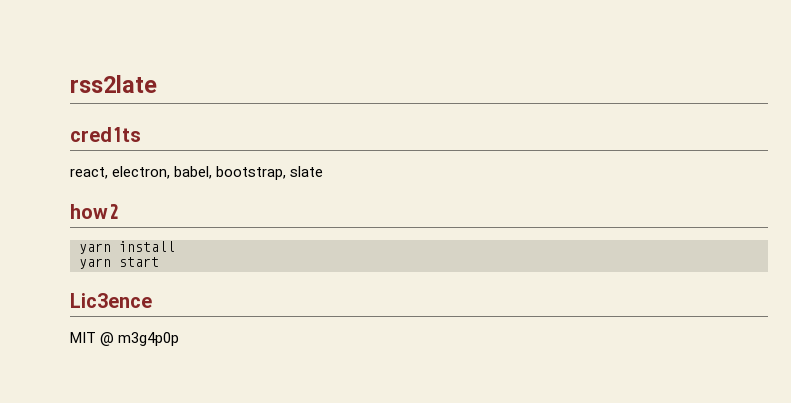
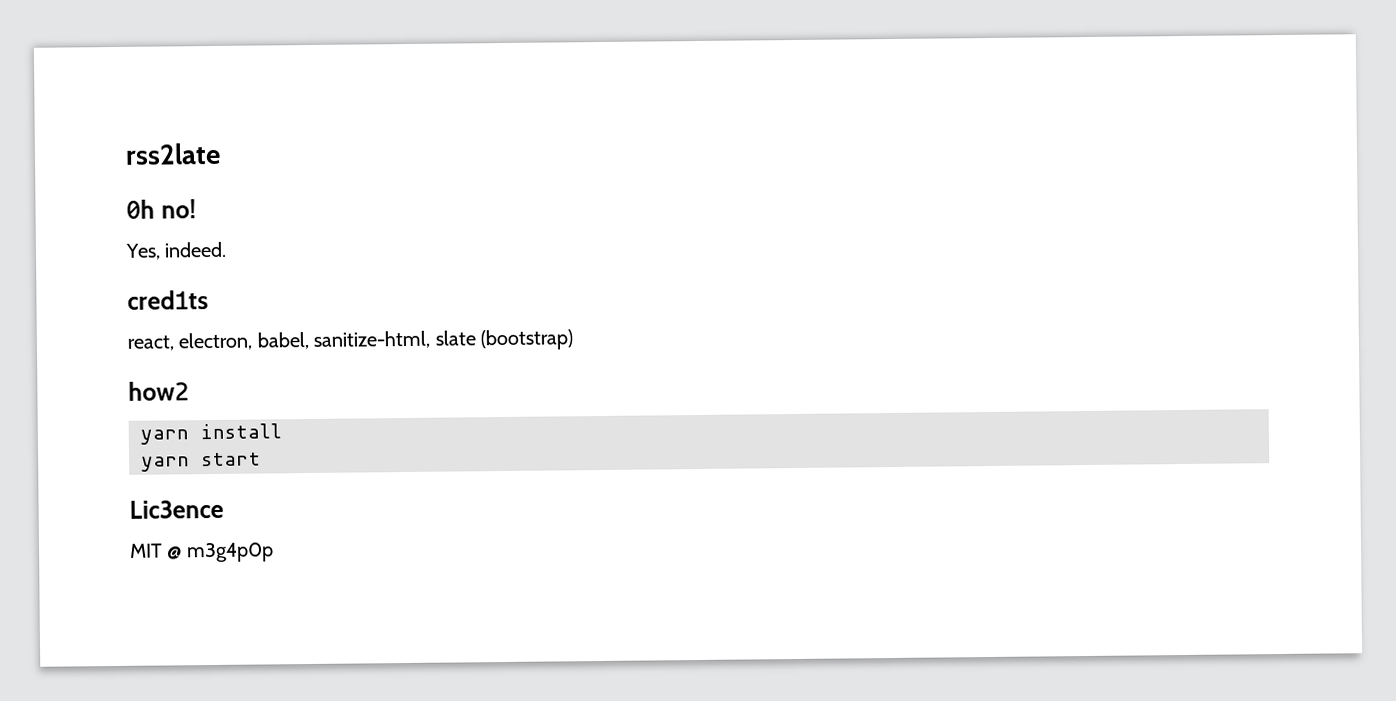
+ 0h no!
+ Yes, indeed.
- react, electron, babel, bootstrap, slate
+ react, electron, babel, sanitize-html, slate (bootstrap)

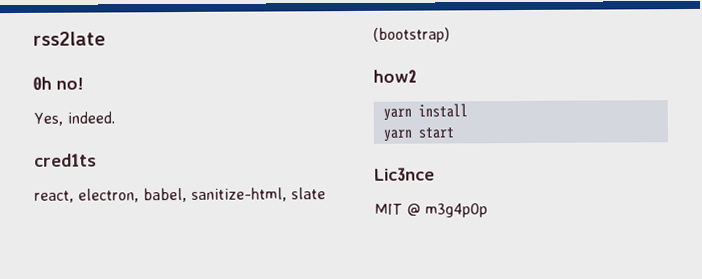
- Lic3ence
+ Lic3nce

